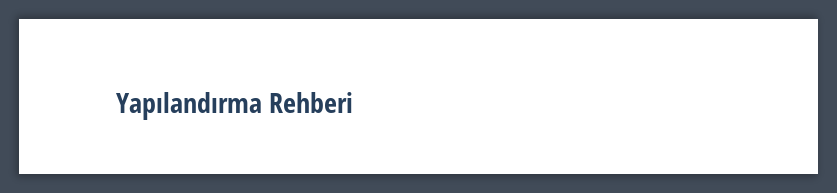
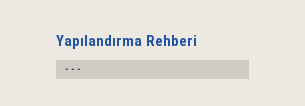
+ ---

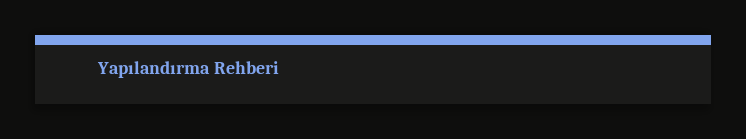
- ---

